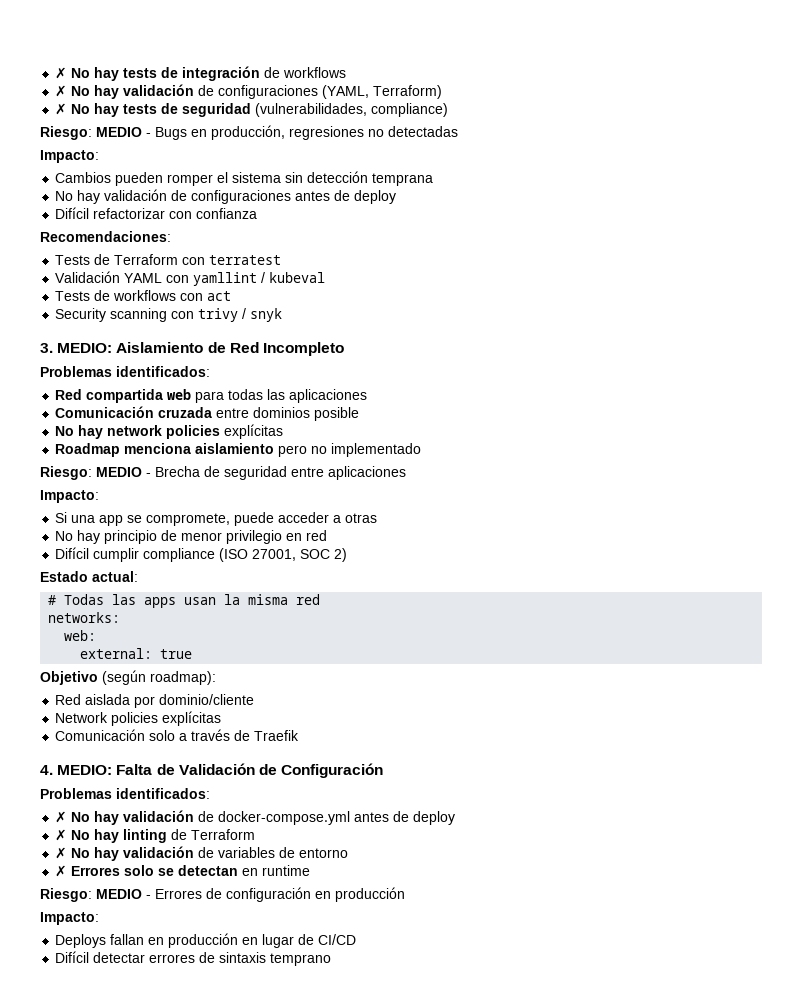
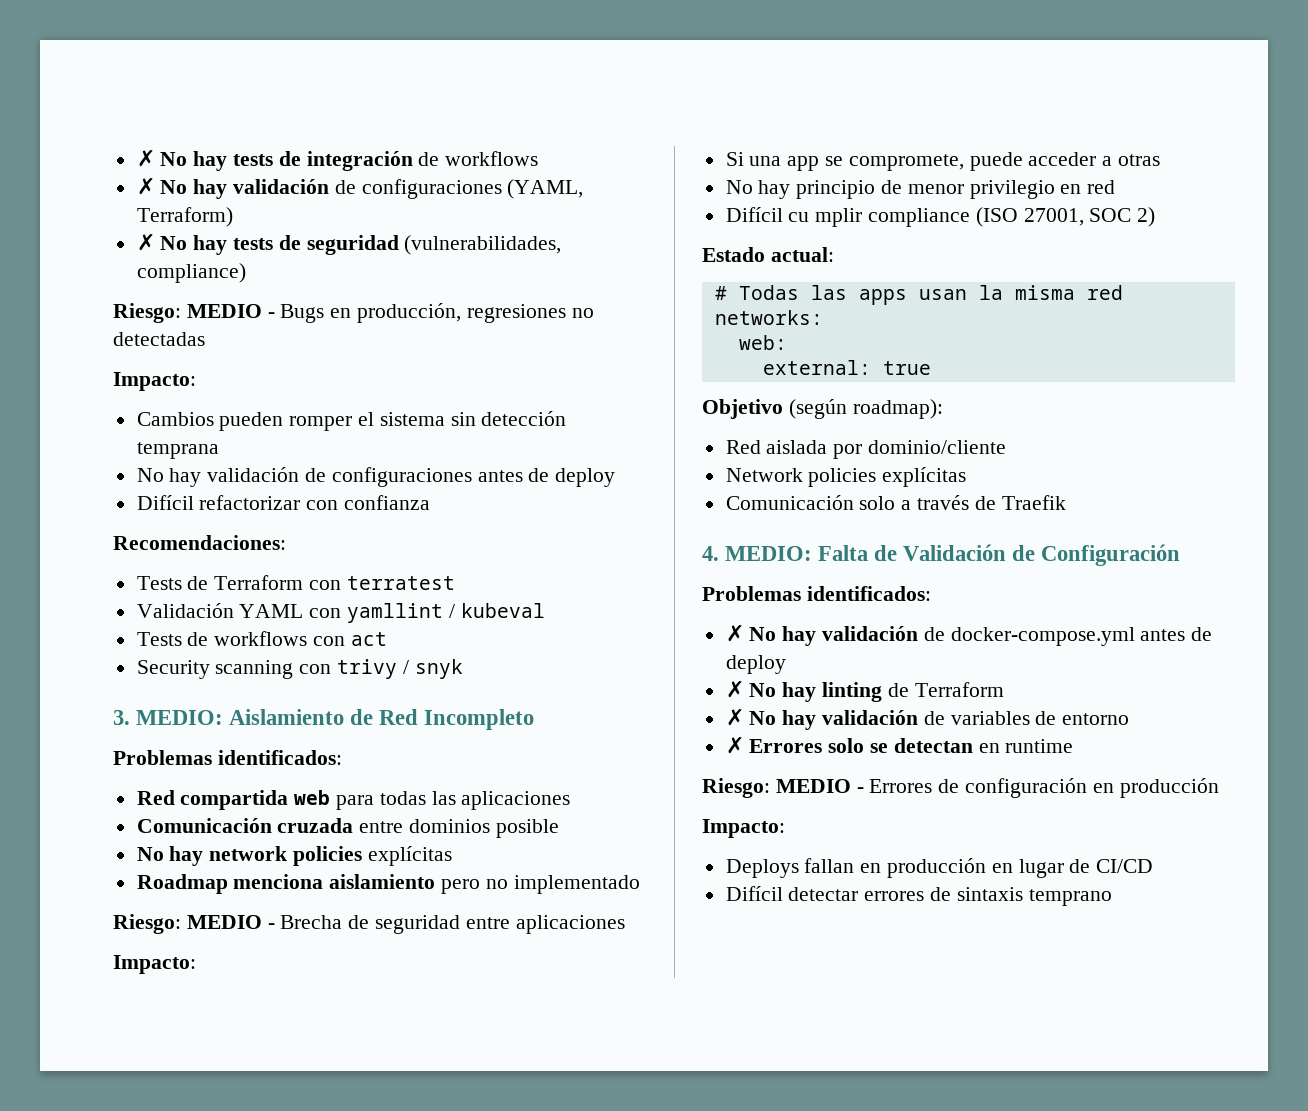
- Difícil cumplir compliance (ISO 27001, SOC 2)
+ Difícil cu mplir compliance (ISO 27001, SOC 2)

